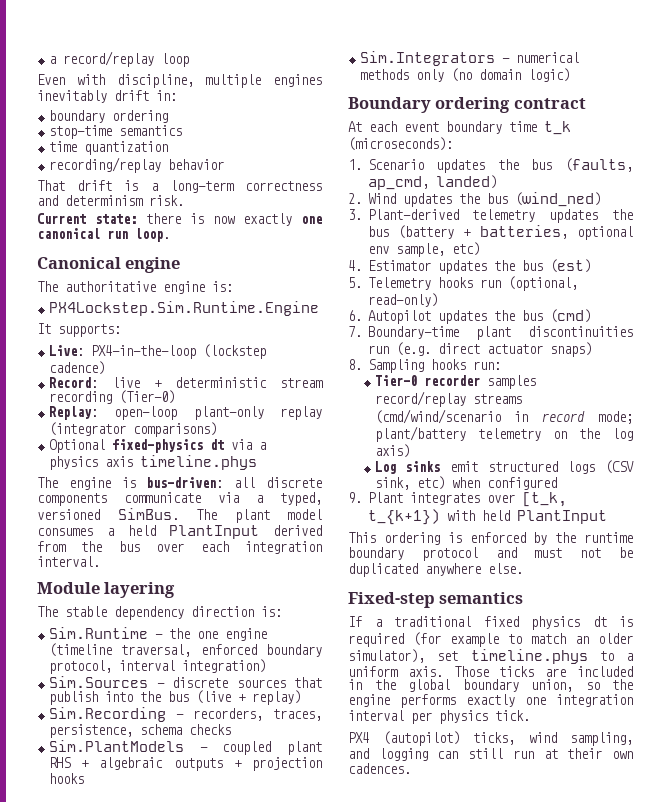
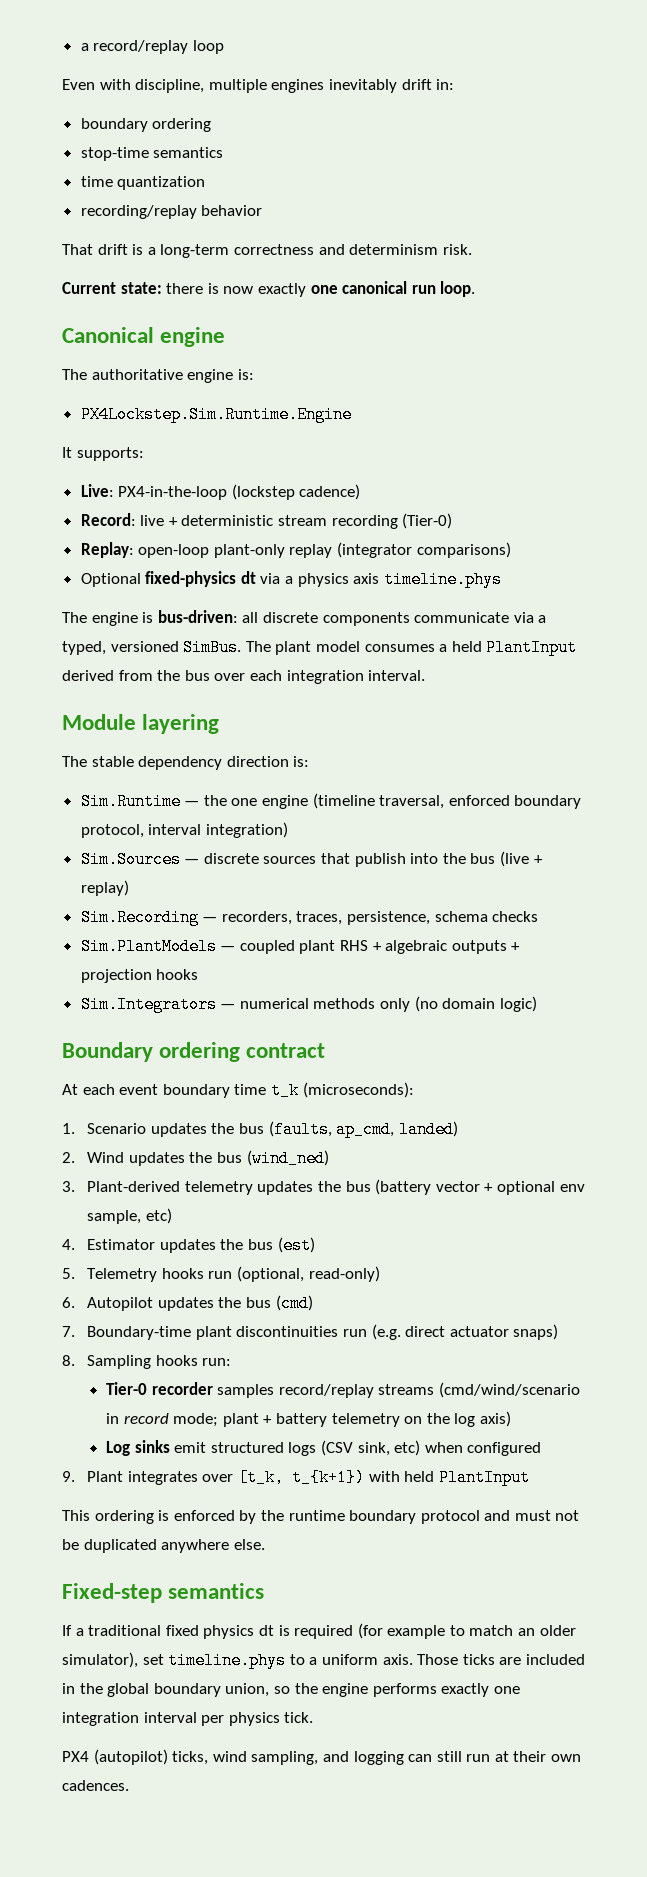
- 3. Plant-derived telemetry updates the bus (battery + batteries, optional env sample, etc)
+ 3. Plant-derived telemetry updates the bus (battery vector + optional env sample, etc)
- Tier-0 recorder samples record/replay streams (cmd/wind/scenario in record mode; plant/battery telemetry on the log axis)
+ Tier-0 recorder samples record/replay streams (cmd/wind/scenario in record mode; plant + battery telemetry on the log axis)

